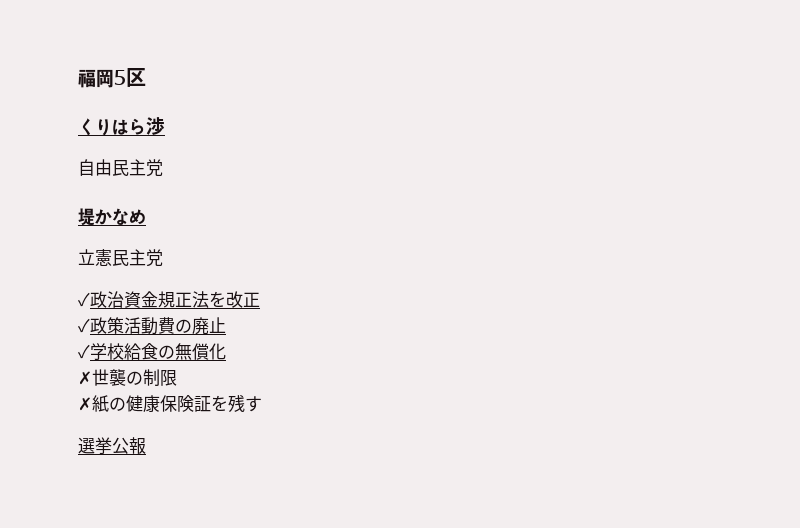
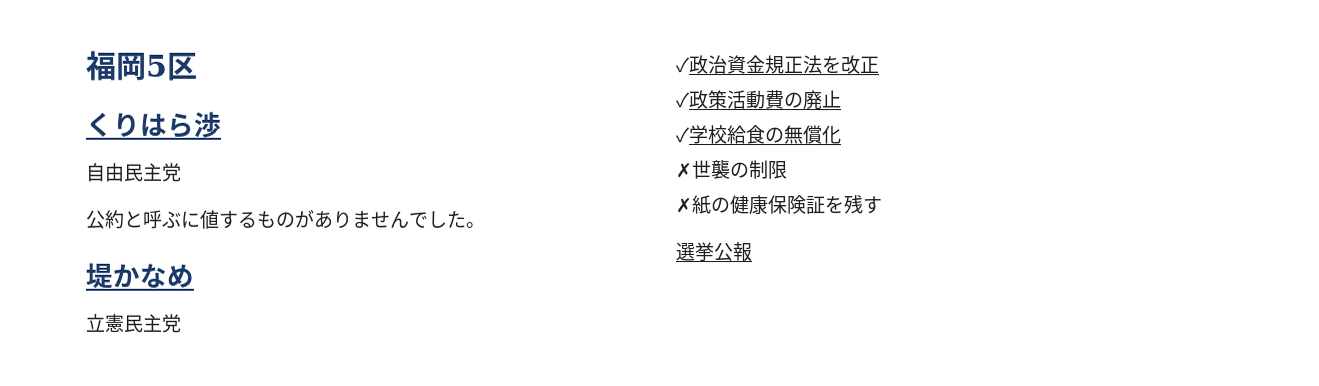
+ 公約と呼ぶに値するものがありませんでした。

